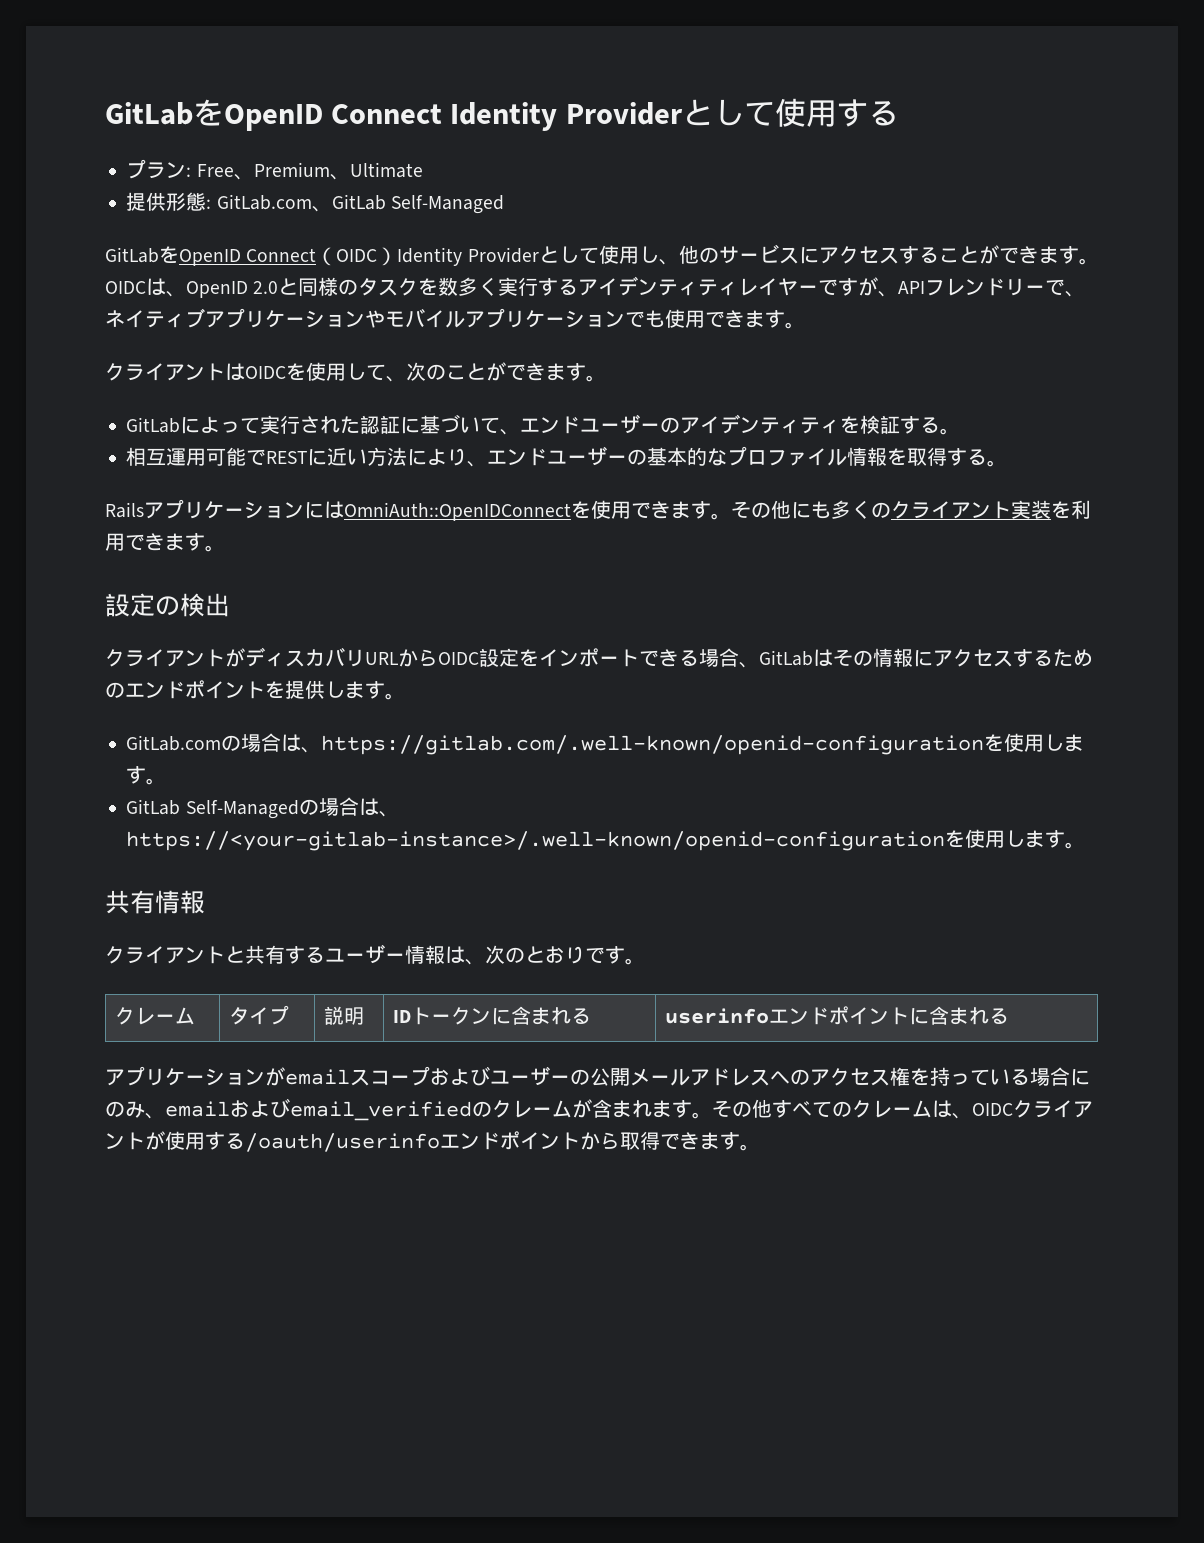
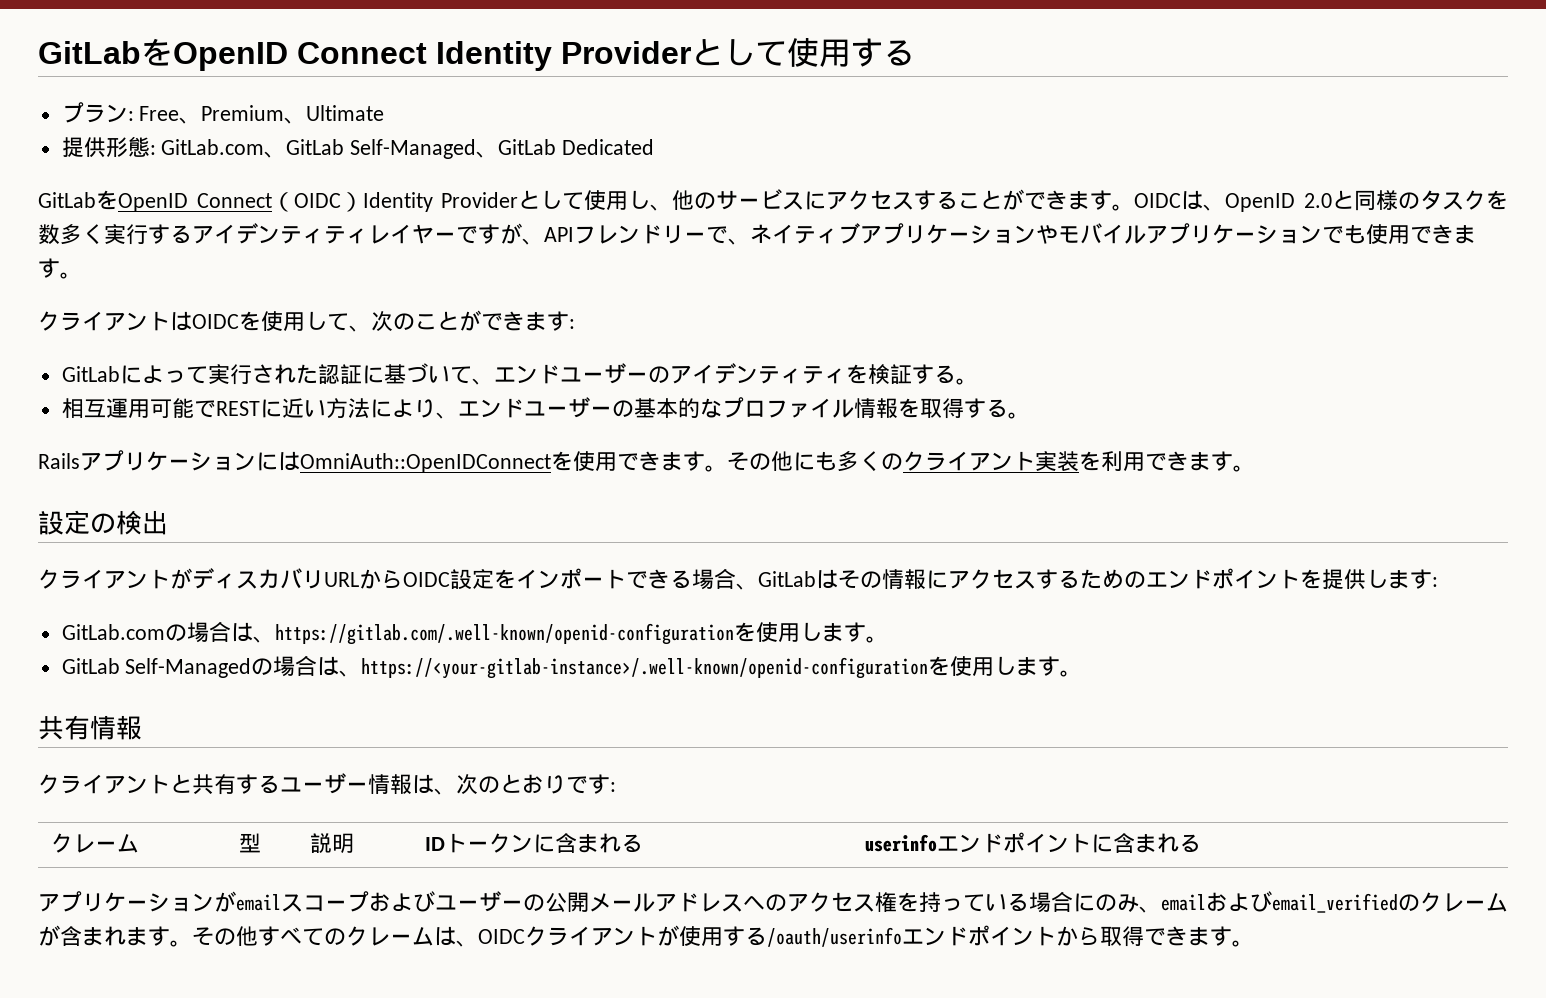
- 提供形態: GitLab.com、GitLab Self-Managed
+ 提供形態: GitLab.com、GitLab Self-Managed、GitLab Dedicated
- クライアントはOIDCを使用して、次のことができます。
+ クライアントはOIDCを使用して、次のことができます:
- クライアントがディスカバリURLからOIDC設定をインポートできる場合、GitLabはその情報にアクセスするためのエンドポイントを提供します。
+ クライアントがディスカバリURLからOIDC設定をインポートできる場合、GitLabはその情報にアクセスするためのエンドポイントを提供します:
- クライアントと共有するユーザー情報は、次のとおりです。
+ クライアントと共有するユーザー情報は、次のとおりです:
- クレーム | タイプ | 説明 | IDトークンに含まれる | userinfoエンドポイントに含まれる
+ クレーム | 型 | 説明 | IDトークンに含まれる | userinfoエンドポイントに含まれる

